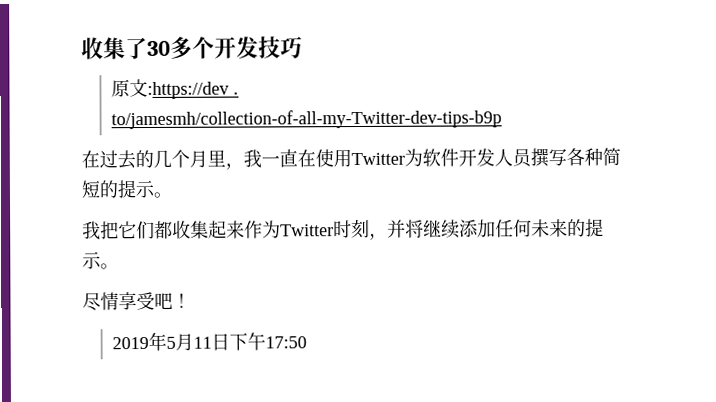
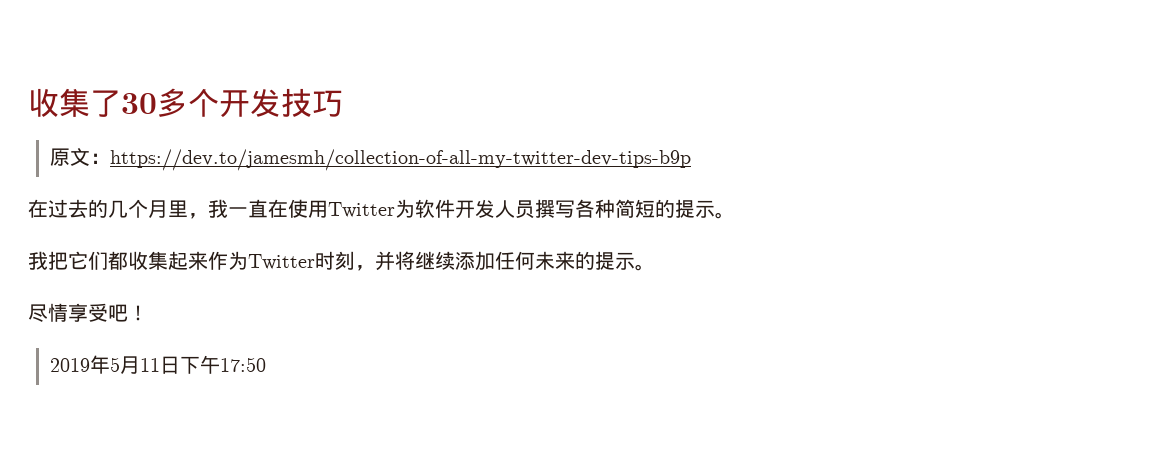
- 原文:https://dev . to/jamesmh/collection-of-all-my-Twitter-dev-tips-b9p
+ 原文：https://dev.to/jamesmh/collection-of-all-my-twitter-dev-tips-b9p

